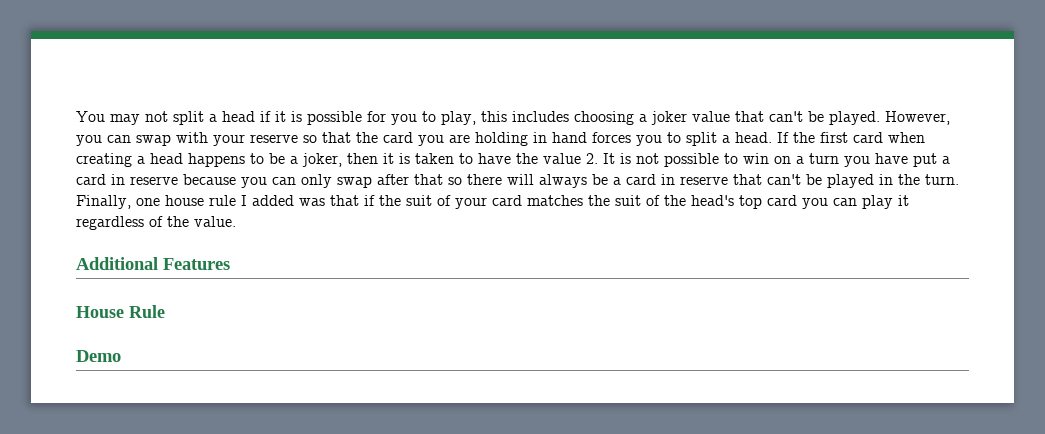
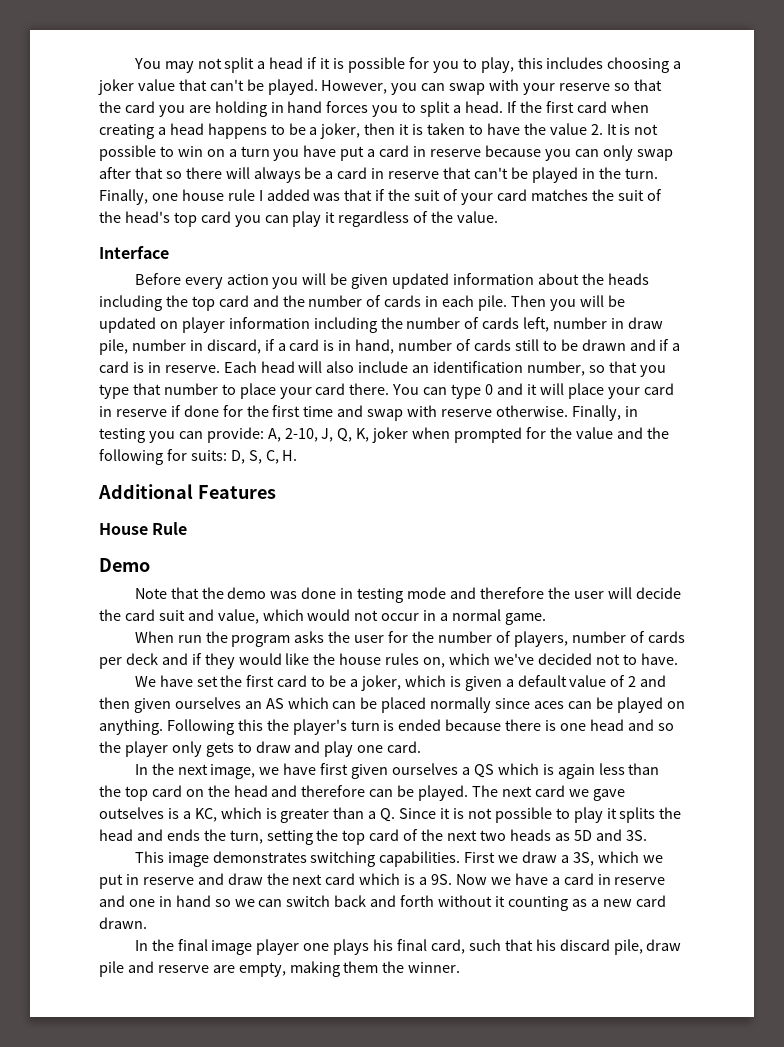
+ Interface
+ Before every action you will be given updated information about the heads including the top card and the number of cards in each pile. Then you will be updated on player information including the number of cards left, number in draw pile, number in discard, if a card is in hand, number of cards still to be drawn and if a card is in reserve. Each head will also include an identification number, so that you type that number to place your card there. You can type 0 and it will place your card in reserve if done for the first time and swap with reserve otherwise. Finally, in testing you can provide: A, 2-10, J, Q, K, joker when prompted for the value and the following for suits: D, S, C, H.
+ Note that the demo was done in testing mode and therefore the user will decide the card suit and value, which would not occur in a normal game.
+ When run the program asks the user for the number of players, number of cards per deck and if they would like the house rules on, which we've decided not to have.
+ We have set the first card to be a joker, which is given a default value of 2 and then given ourselves an AS which can be placed normally since aces can be played on anything. Following this the player's turn is ended because there is one head and so the player only gets to draw and play one card.
+ In the next image, we have first given ourselves a QS which is again less than the top card on the head and therefore can be played. The next card we gave outselves is a KC, which is greater than a Q. Since it is not possible to play it splits the head and ends the turn, setting the top card of the next two heads as 5D and 3S.
+ This image demonstrates switching capabilities. First we draw a 3S, which we put in reserve and draw the next card which is a 9S. Now we have a card in reserve and one in hand so we can switch back and forth without it counting as a new card drawn.
+ In the final image player one plays his final card, such that his discard pile, draw pile and reserve are empty, making them the winner.

